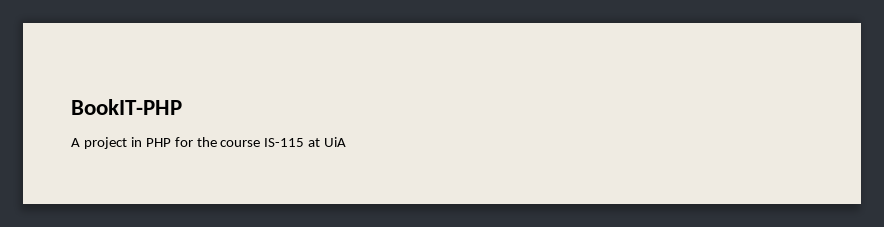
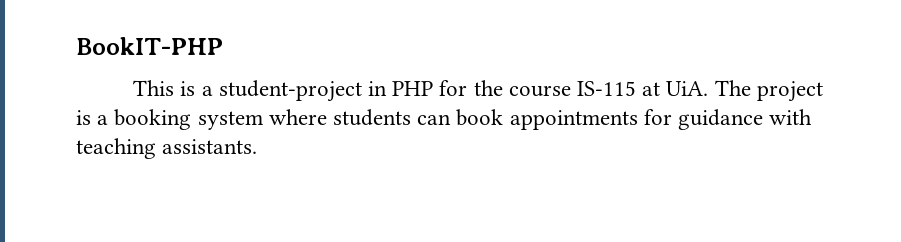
- A project in PHP for the course IS-115 at UiA
+ This is a student-project in PHP for the course IS-115 at UiA. The project is a booking system where students can book appointments for guidance with teaching assistants.

